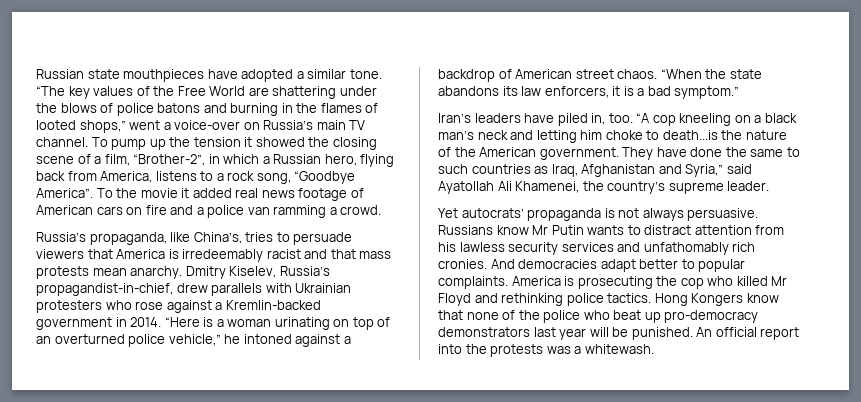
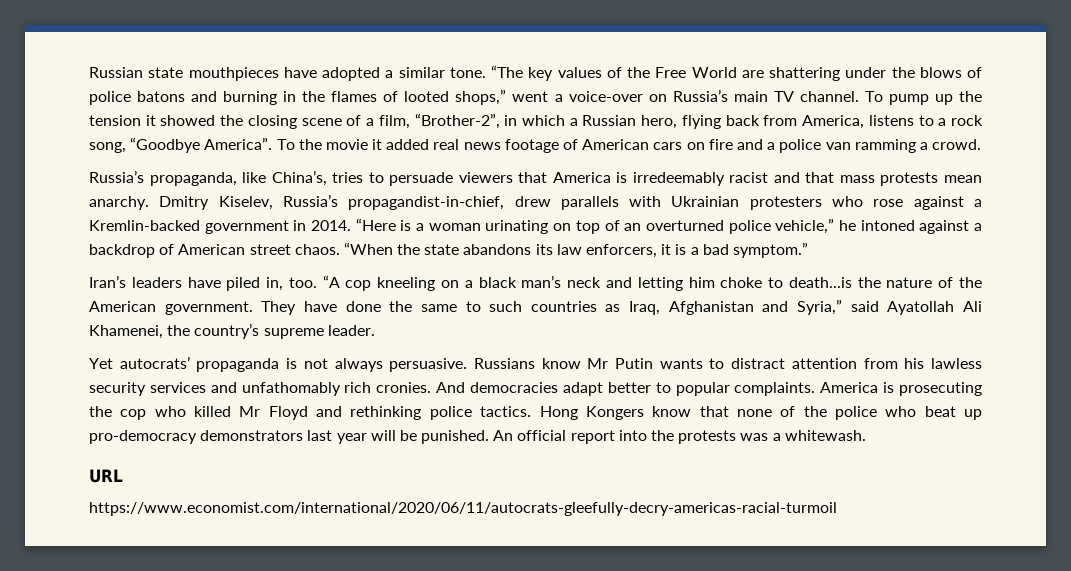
+ URL
+ https://www.economist.com/international/2020/06/11/autocrats-gleefully-decry-americas-racial-turmoil

